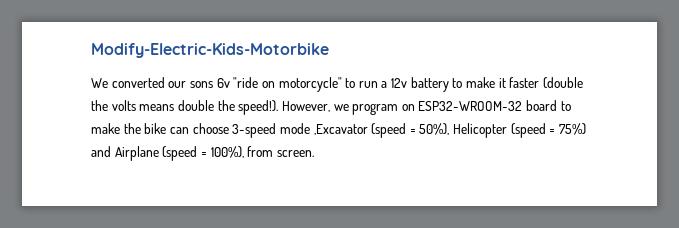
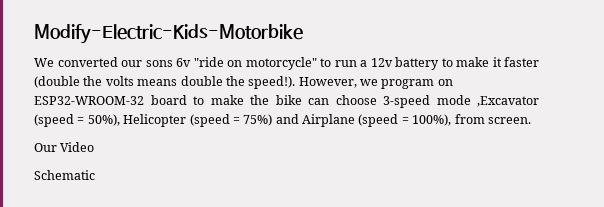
+ Our Video
+ Schematic

